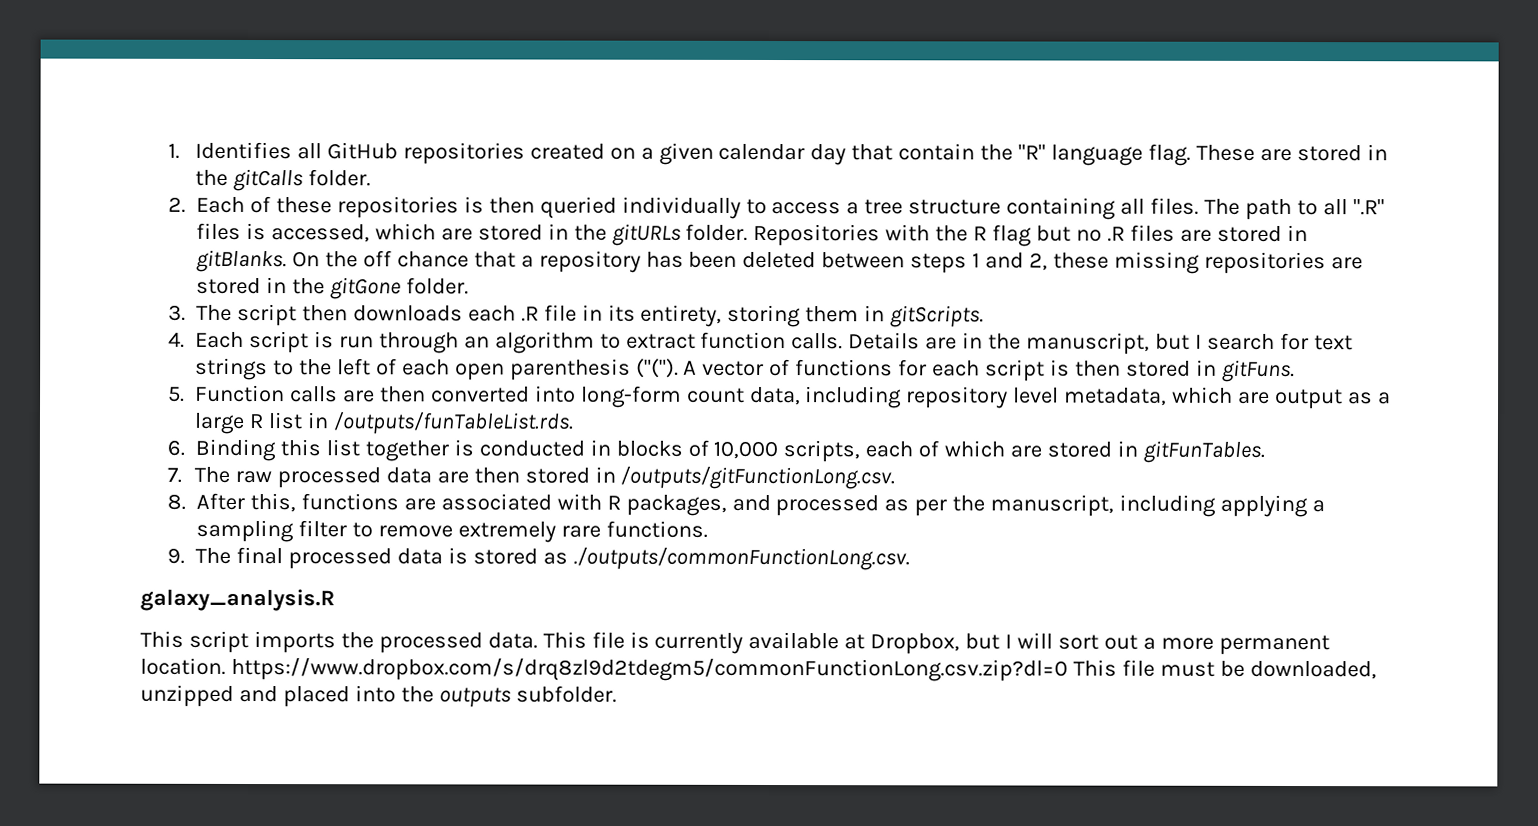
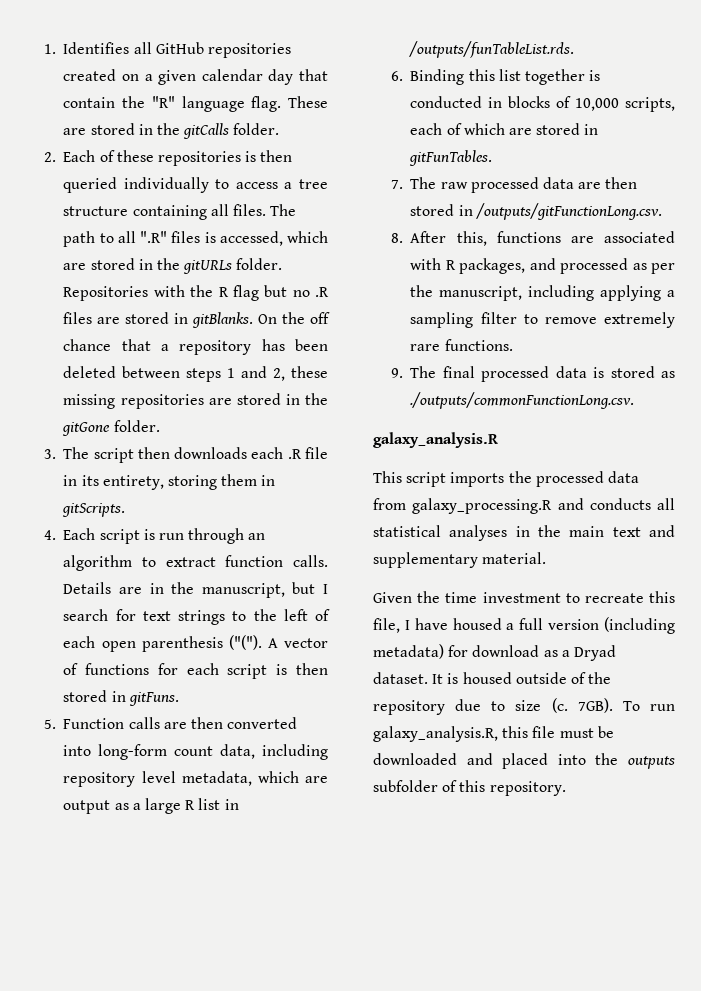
- This script imports the processed data. This file is currently available at Dropbox, but I will sort out a more permanent location. https://www.dropbox.com/s/drq8zl9d2tdegm5/commonFunctionLong.csv.zip?dl=0 This file must be downloaded, unzipped and placed into the outputs subfolder.
+ This script imports the processed data from galaxy_processing.R and conducts all statistical analyses in the main text and supplementary material.
+ Given the time investment to recreate this file, I have housed a full version (including metadata) for download as a Dryad dataset. It is housed outside of the repository due to size (c. 7GB). To run galaxy_analysis.R, this file must be downloaded and placed into the outputs subfolder of this repository.

